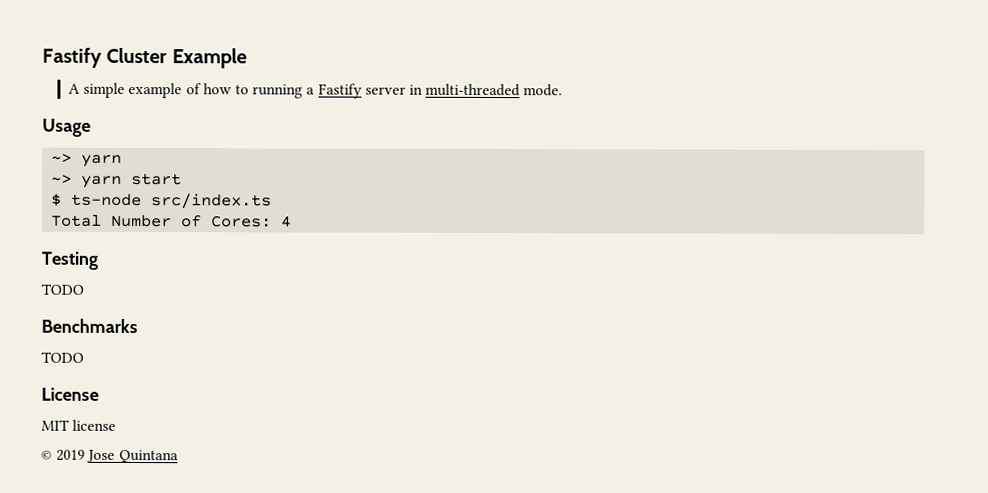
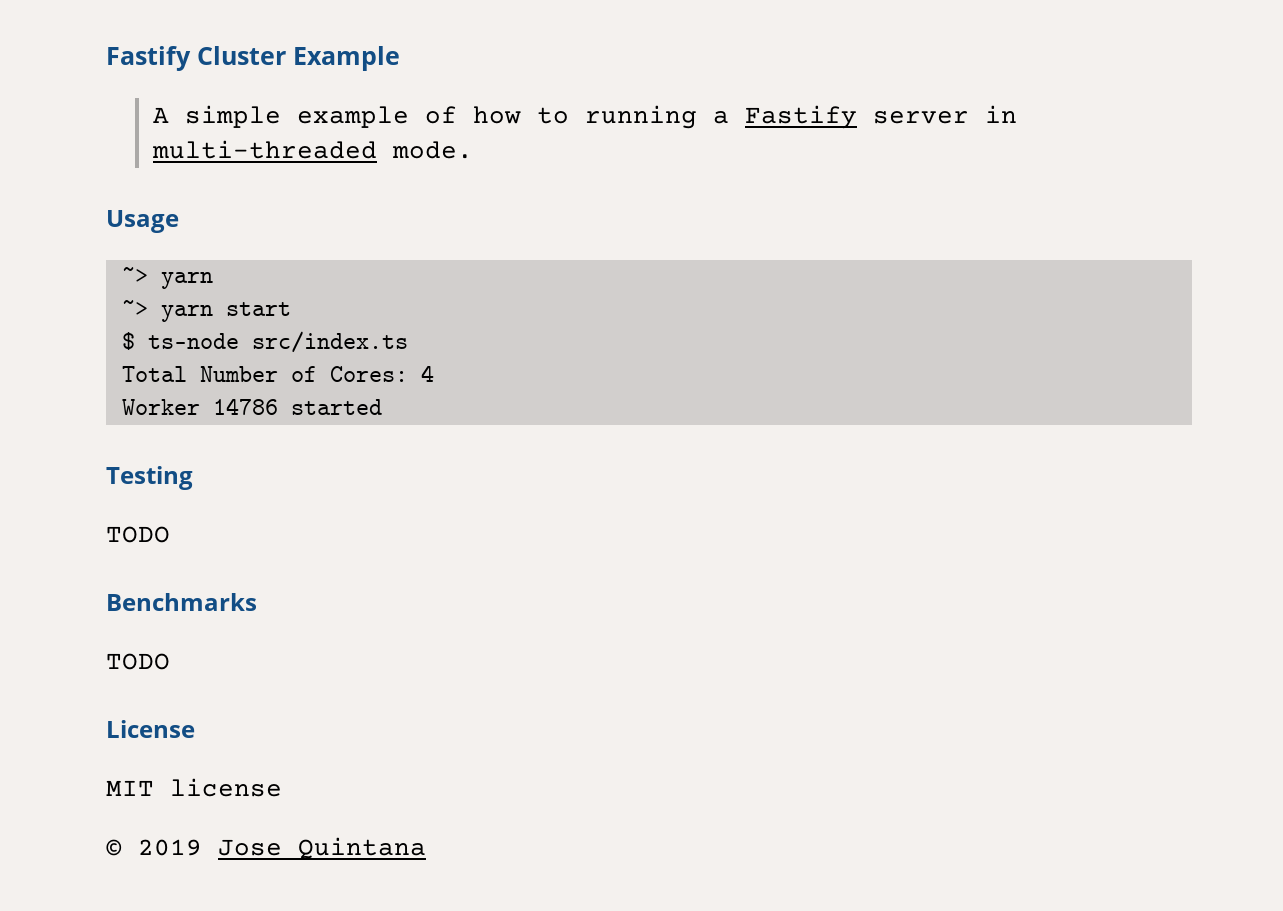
+ Worker 14786 started

